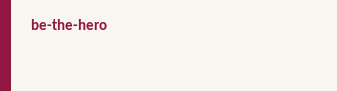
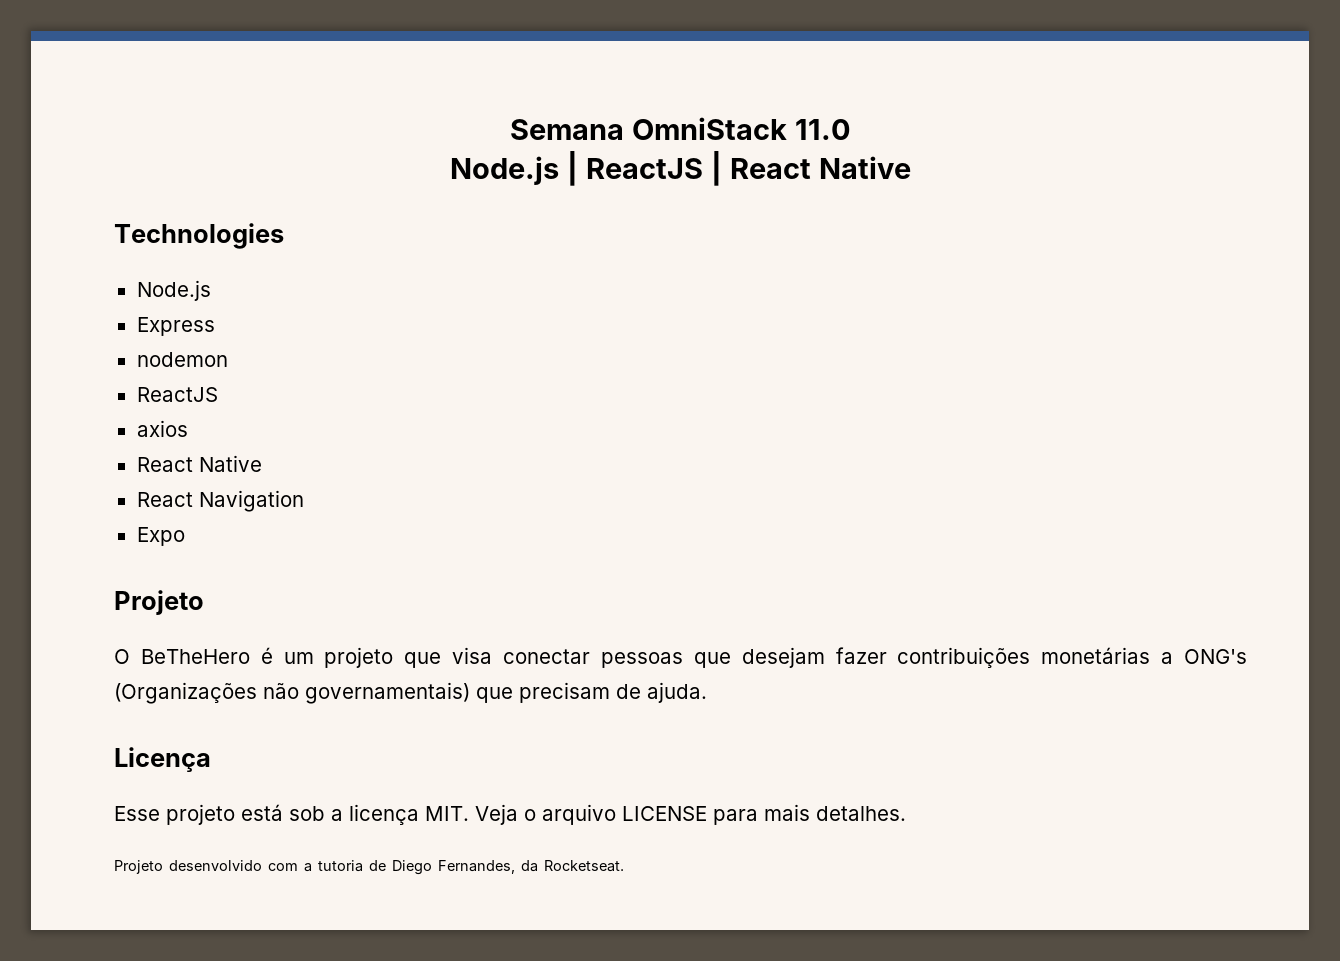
- be-the-hero
+ Semana OmniStack 11.0
+ Node.js | ReactJS | React Native
+ Technologies
+ Node.js
+ Express
+ nodemon
+ ReactJS
+ axios
+ React Native
+ React Navigation
+ Expo
+ Projeto
+ O BeTheHero é um projeto que visa conectar pessoas que desejam fazer contribuições monetárias a ONG's (Organizações não governamentais) que precisam de ajuda.
+ Licença
+ Esse projeto está sob a licença MIT. Veja o arquivo LICENSE para mais detalhes.
+ Projeto desenvolvido com a tutoria de Diego Fernandes, da Rocketseat.

